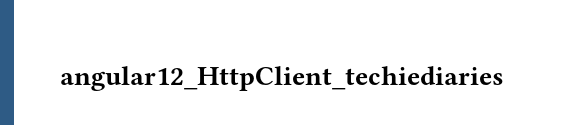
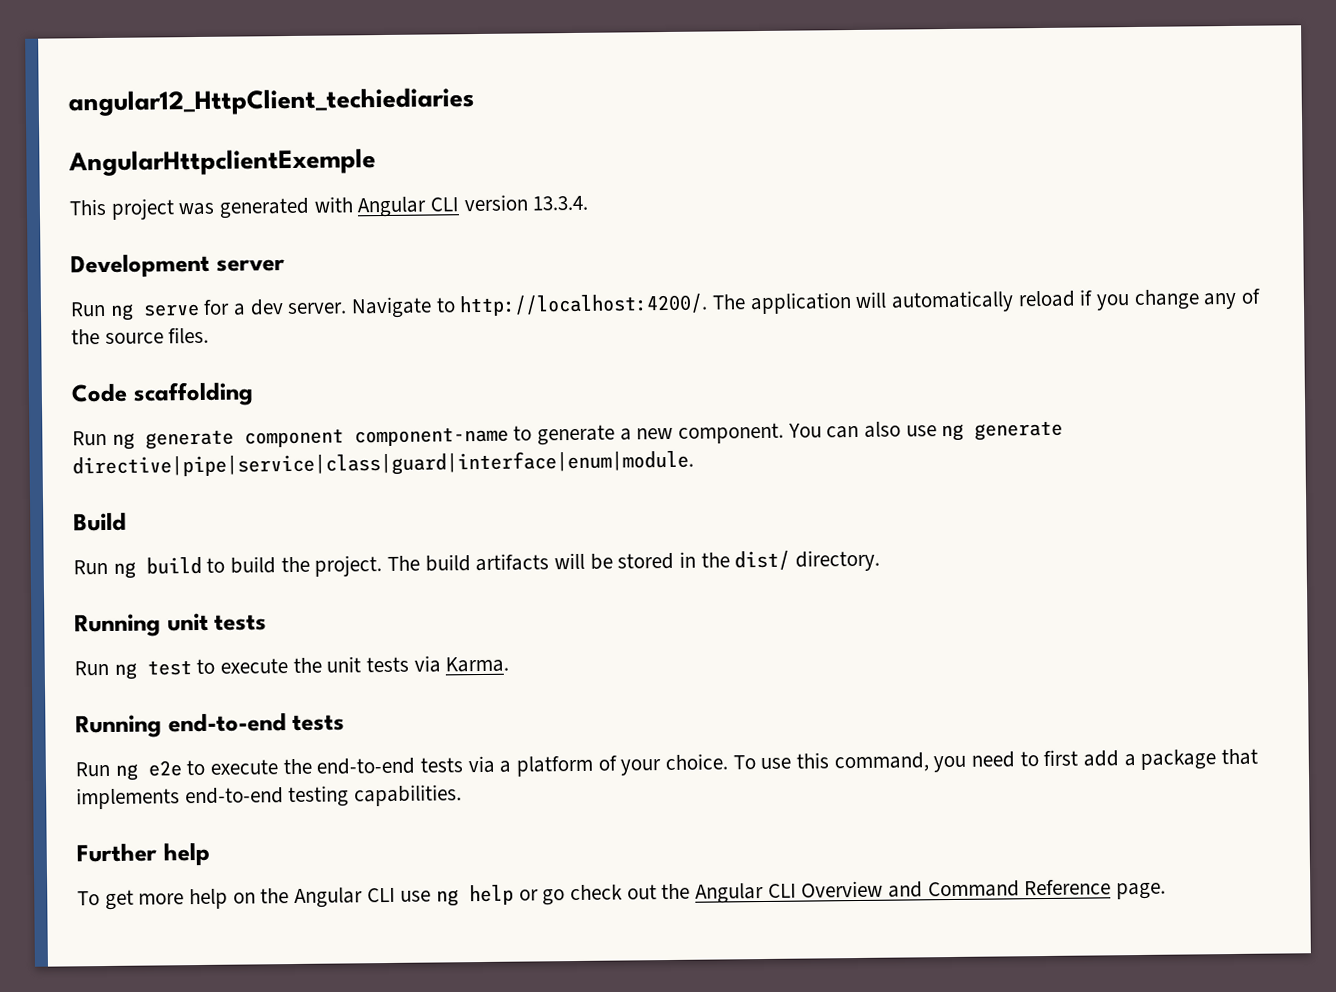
+ AngularHttpclientExemple
+ This project was generated with Angular CLI version 13.3.4.
+ Development server
+ Run ng serve for a dev server. Navigate to http://localhost:4200/. The application will automatically reload if you change any of the source files.
+ Code scaffolding
+ Run ng generate component component-name to generate a new component. You can also use ng generate directive|pipe|service|class|guard|interface|enum|module.
+ Build
+ Run ng build to build the project. The build artifacts will be stored in the dist/ directory.
+ Running unit tests
+ Run ng test to execute the unit tests via Karma.
+ Running end-to-end tests
+ Run ng e2e to execute the end-to-end tests via a platform of your choice. To use this command, you need to first add a package that implements end-to-end testing capabilities.
+ Further help
+ To get more help on the Angular CLI use ng help or go check out the Angular CLI Overview and Command Reference page.

